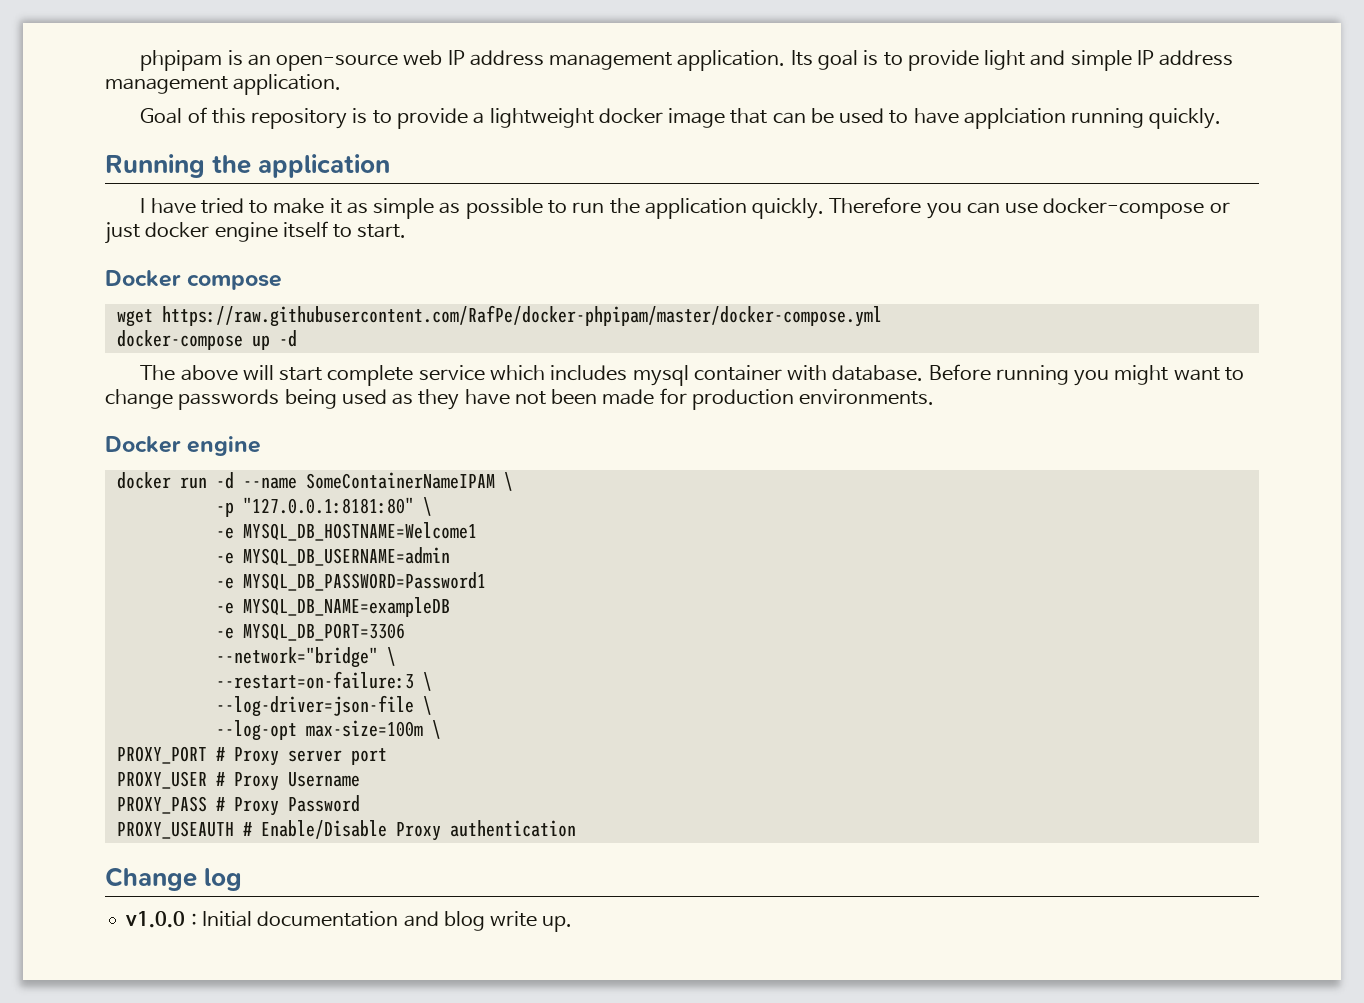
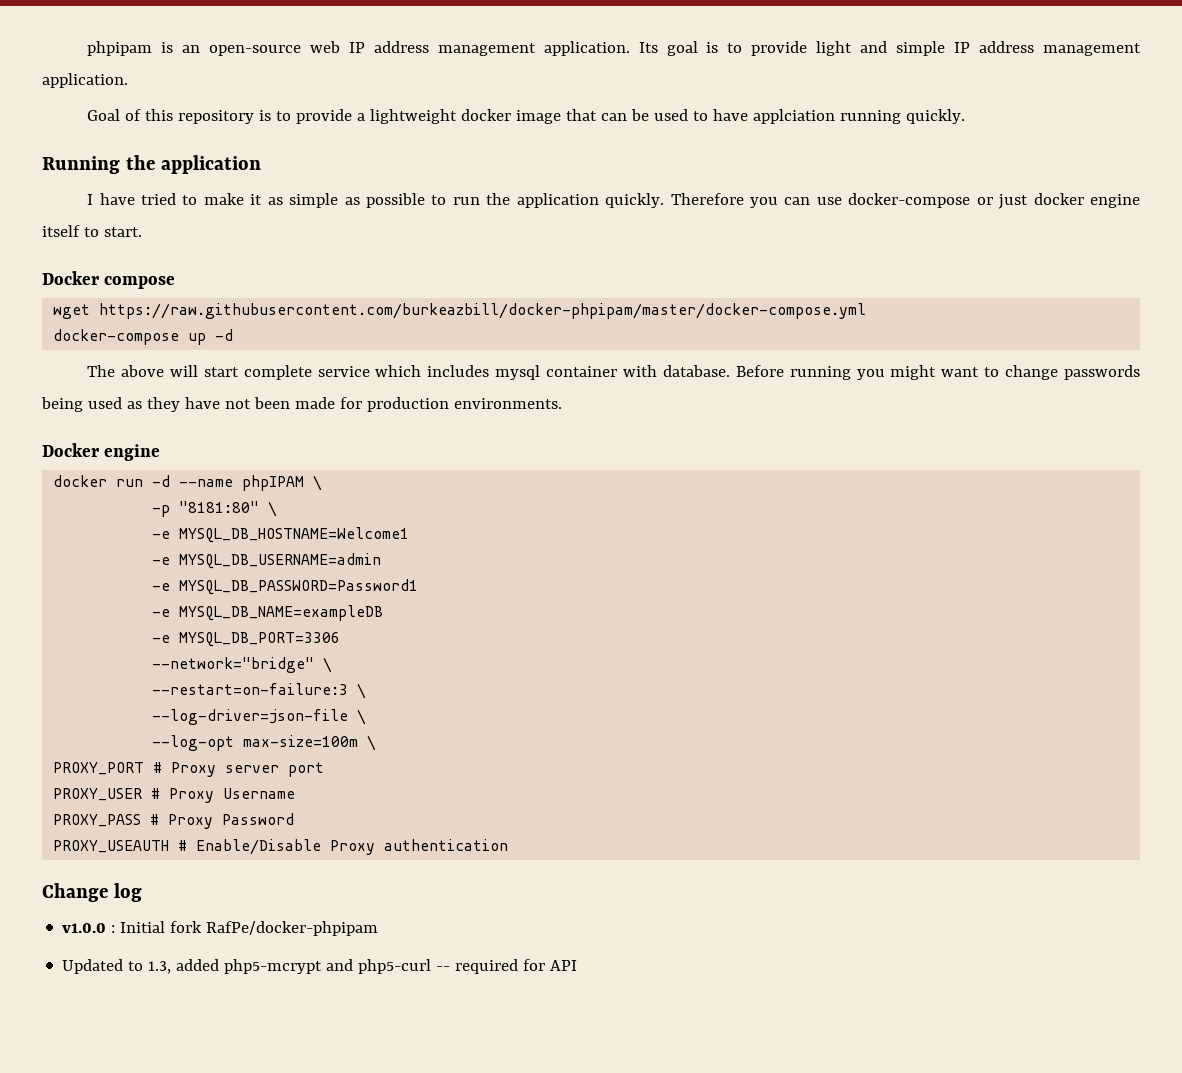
- wget https://raw.githubusercontent.com/RafPe/docker-phpipam/master/docker-compose.yml
+ wget https://raw.githubusercontent.com/burkeazbill/docker-phpipam/master/docker-compose.yml
- docker run -d --name SomeContainerNameIPAM \
+ docker run -d --name phpIPAM \
- -p "127.0.0.1:8181:80" \
+ -p "8181:80" \
- v1.0.0 : Initial documentation and blog write up.
+ v1.0.0 : Initial fork RafPe/docker-phpipam
+ Updated to 1.3, added php5-mcrypt and php5-curl -- required for API

